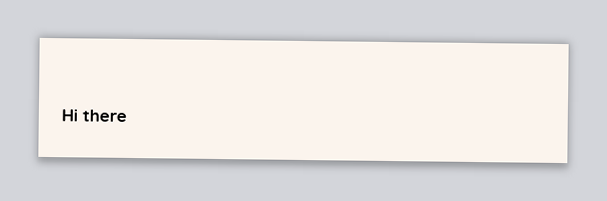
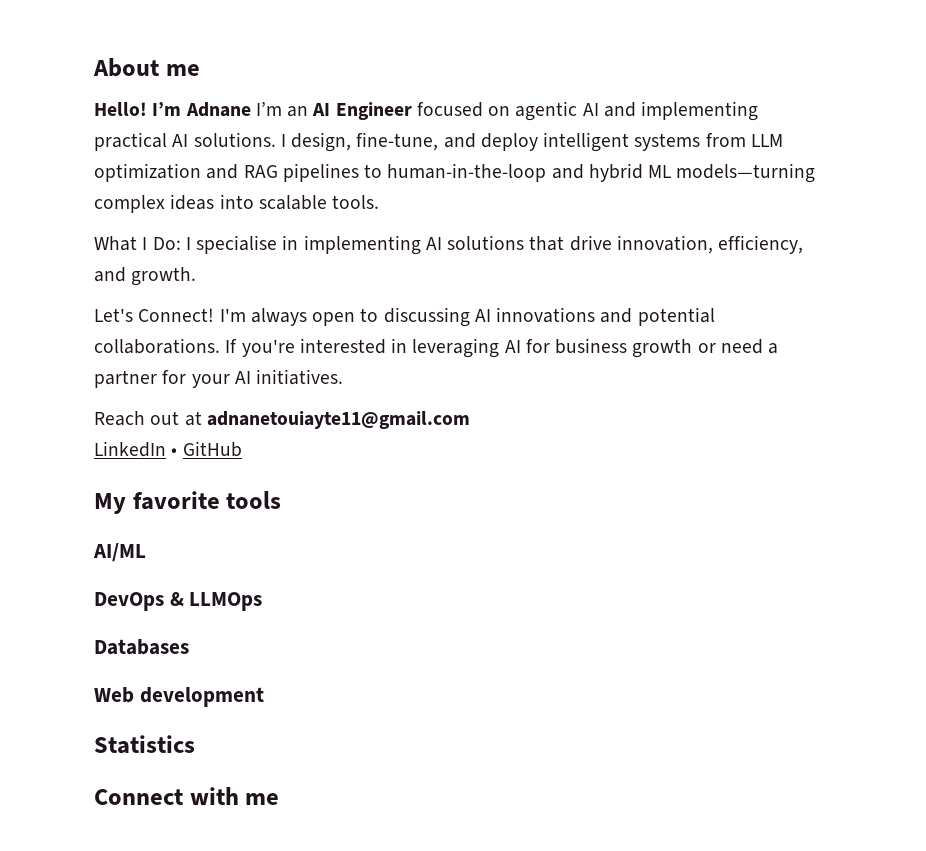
- Hi there
+ About me
+ Hello! I’m Adnane I’m an AI Engineer focused on agentic AI and implementing practical AI solutions. I design, fine-tune, and deploy intelligent systems from LLM optimization and RAG pipelines to human-in-the-loop and hybrid ML models—turning complex ideas into scalable tools.
+ What I Do: I specialise in implementing AI solutions that drive innovation, efficiency, and growth.
+ Let's Connect! I'm always open to discussing AI innovations and potential collaborations. If you're interested in leveraging AI for business growth or need a partner for your AI initiatives.
+ Reach out at adnanetouiayte11@gmail.com
+ LinkedIn • GitHub
+ My favorite tools
+ AI/ML
+ DevOps & LLMOps
+ Databases
+ Web development
+ Statistics
+ Connect with me

